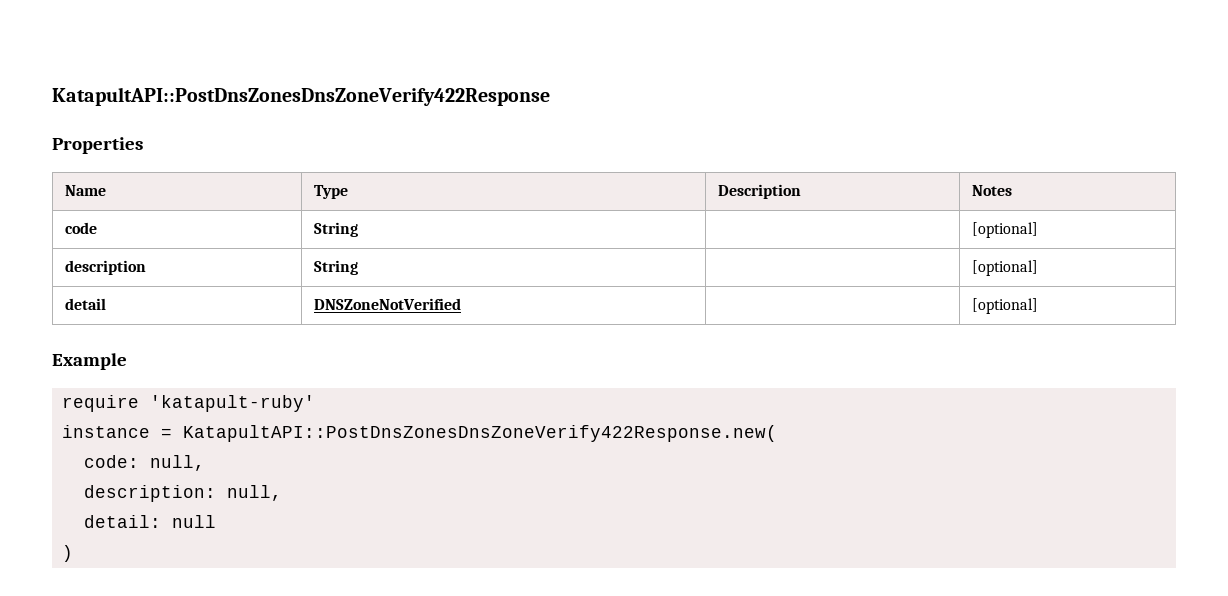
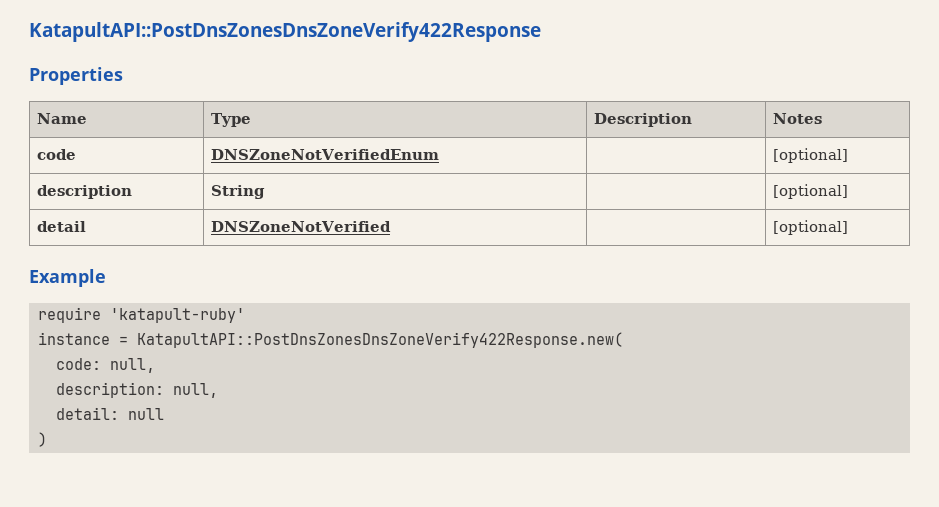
- code | String | | [optional]
+ code | DNSZoneNotVerifiedEnum | | [optional]

